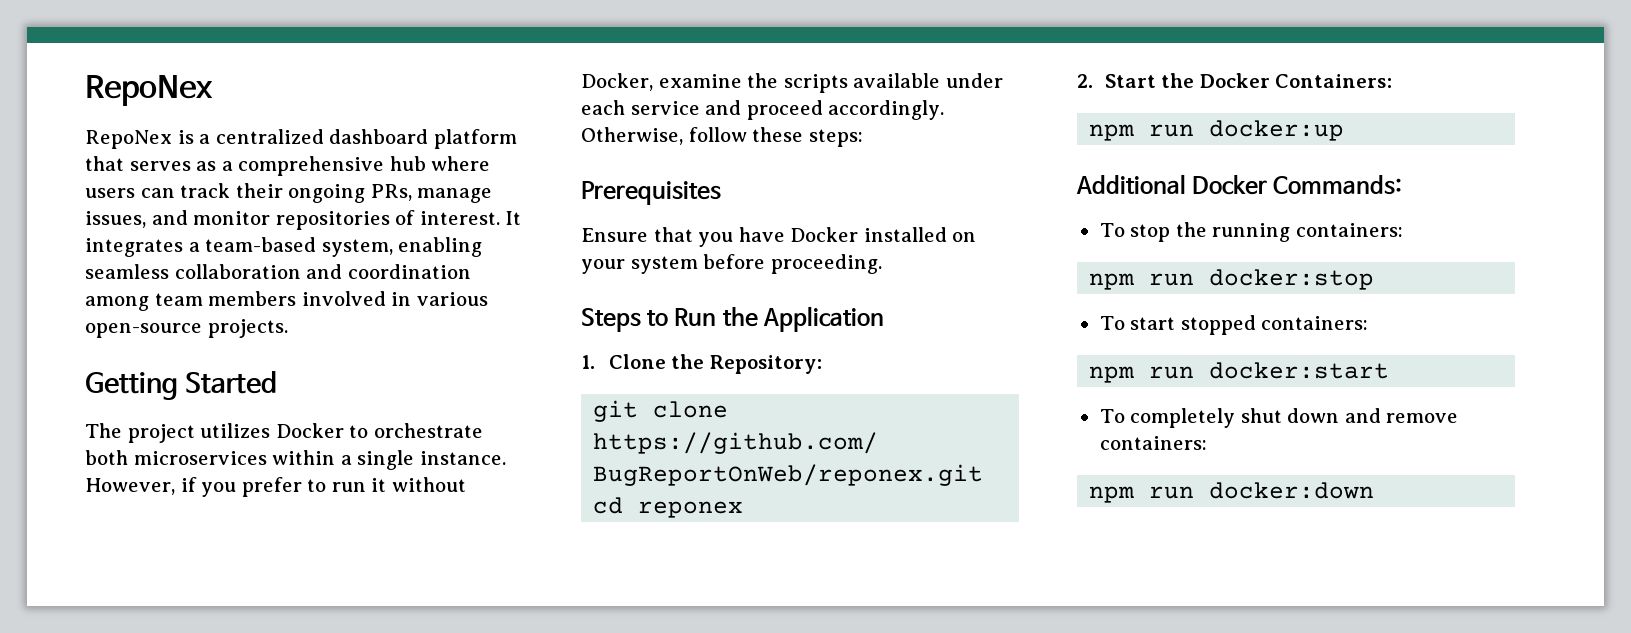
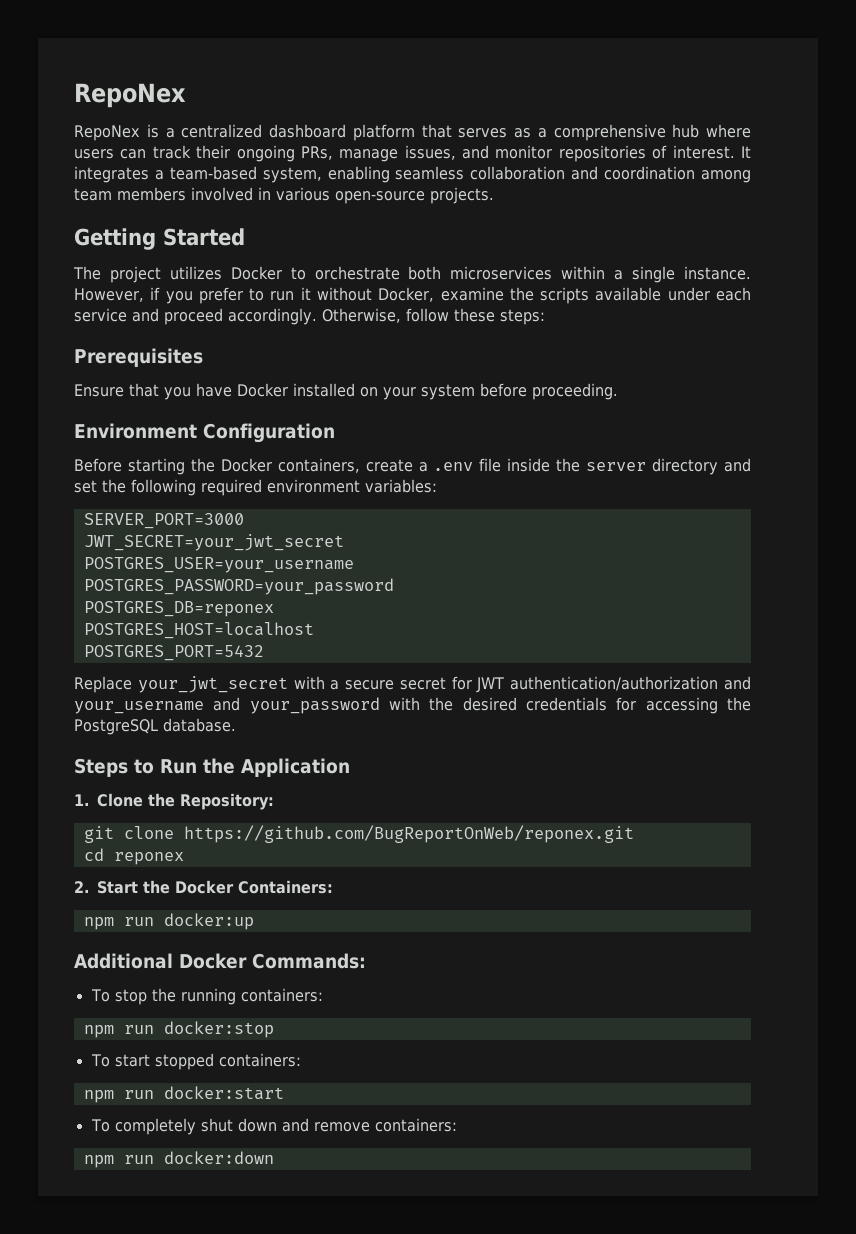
+ Environment Configuration
+ Before starting the Docker containers, create a .env file inside the server directory and set the following required environment variables:
+ SERVER_PORT=3000
+ JWT_SECRET=your_jwt_secret
+ POSTGRES_USER=your_username
+ POSTGRES_PASSWORD=your_password
+ POSTGRES_DB=reponex
+ POSTGRES_HOST=localhost
+ POSTGRES_PORT=5432
+ Replace your_jwt_secret with a secure secret for JWT authentication/authorization and your_username and your_password with the desired credentials for accessing the PostgreSQL database.

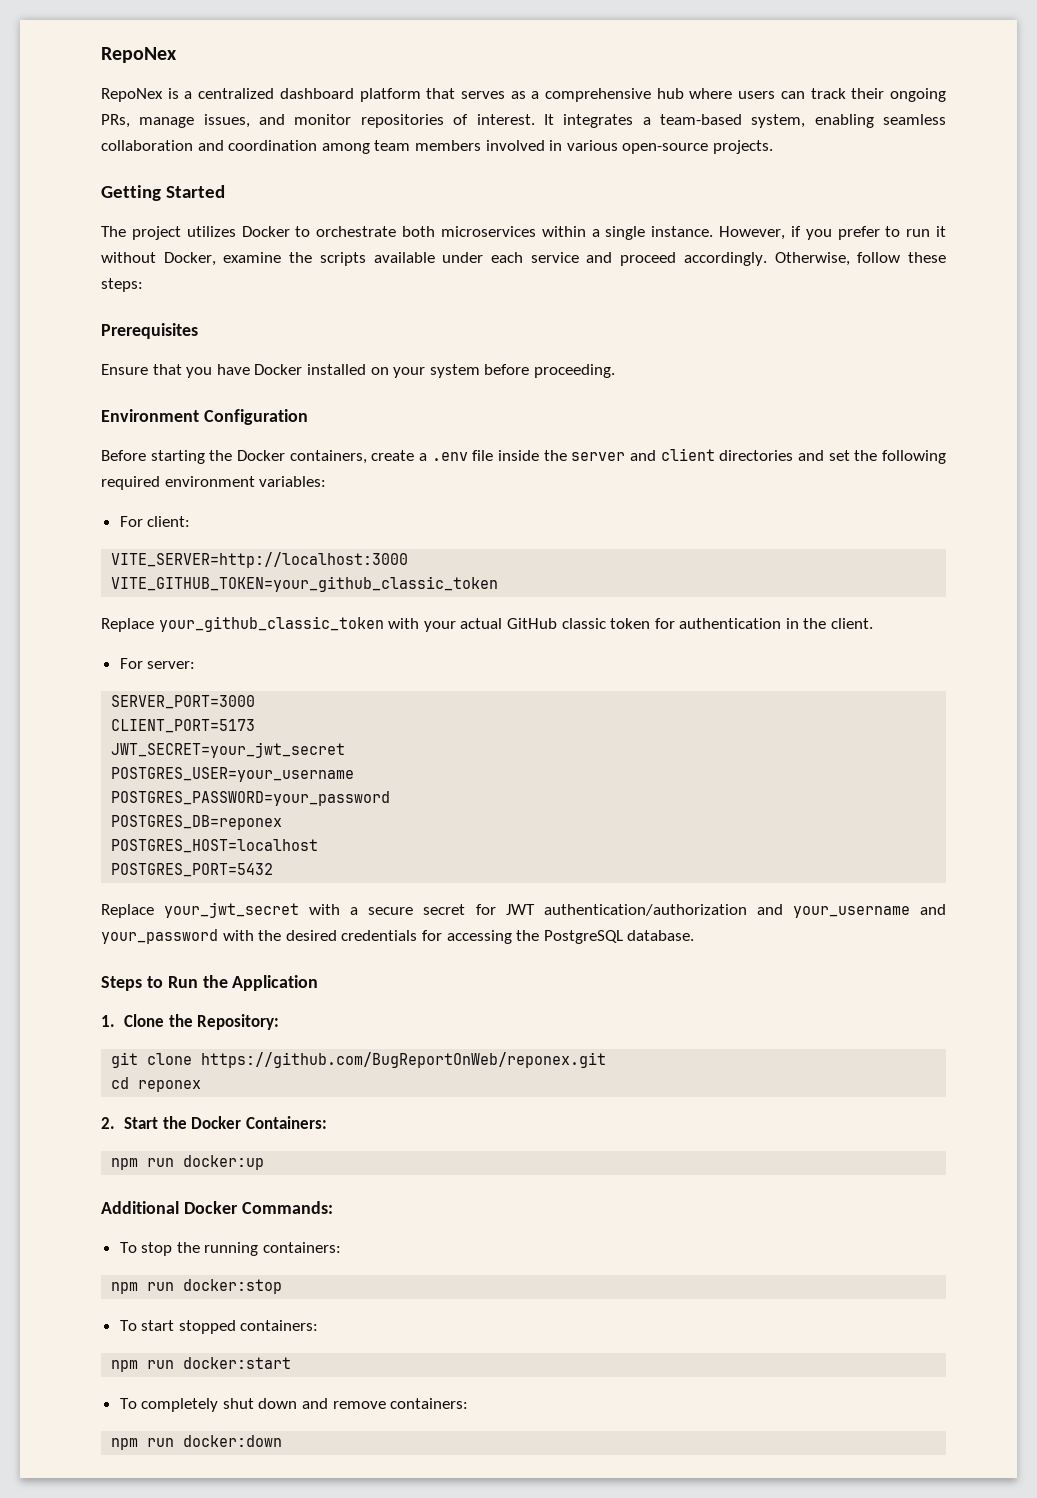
- Before starting the Docker containers, create a .env file inside the server directory and set the following required environment variables:
+ Before starting the Docker containers, create a .env file inside the server and client directories and set the following required environment variables:
+ For client:
+ VITE_SERVER=http://localhost:3000
+ VITE_GITHUB_TOKEN=your_github_classic_token
+ Replace your_github_classic_token with your actual GitHub classic token for authentication in the client.
+ For server:
+ CLIENT_PORT=5173

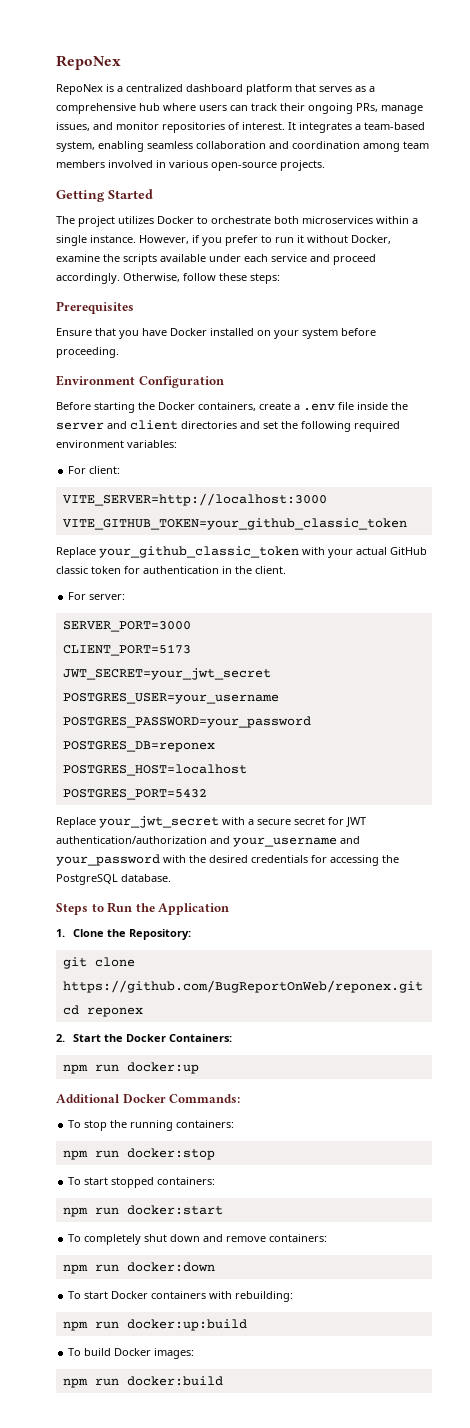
+ To start Docker containers with rebuilding:
+ npm run docker:up:build
+ To build Docker images:
+ npm run docker:build

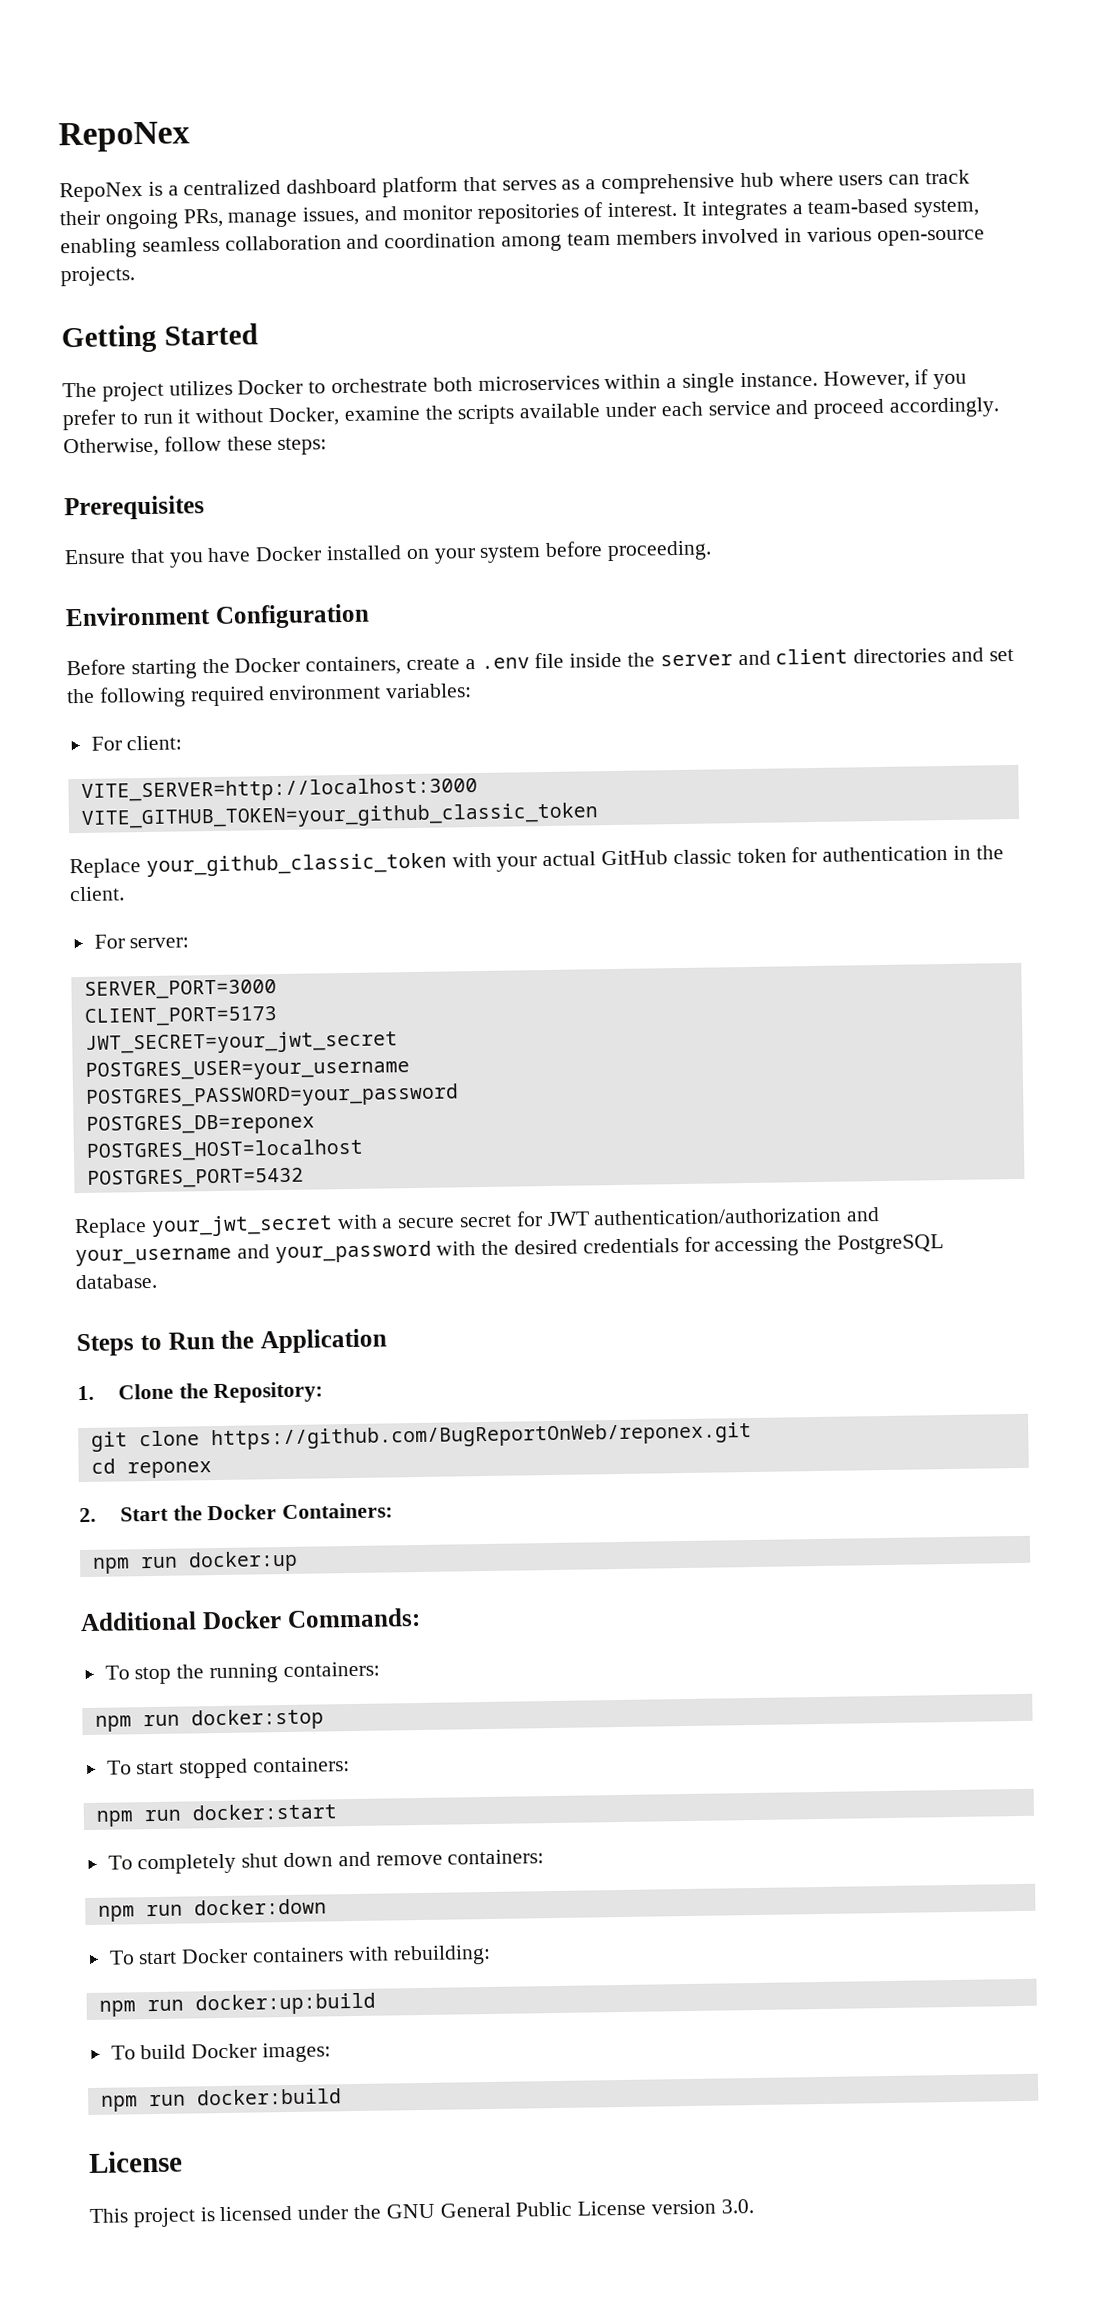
  npm run docker:build
+ License
+ This project is licensed under the GNU General Public License version 3.0.

